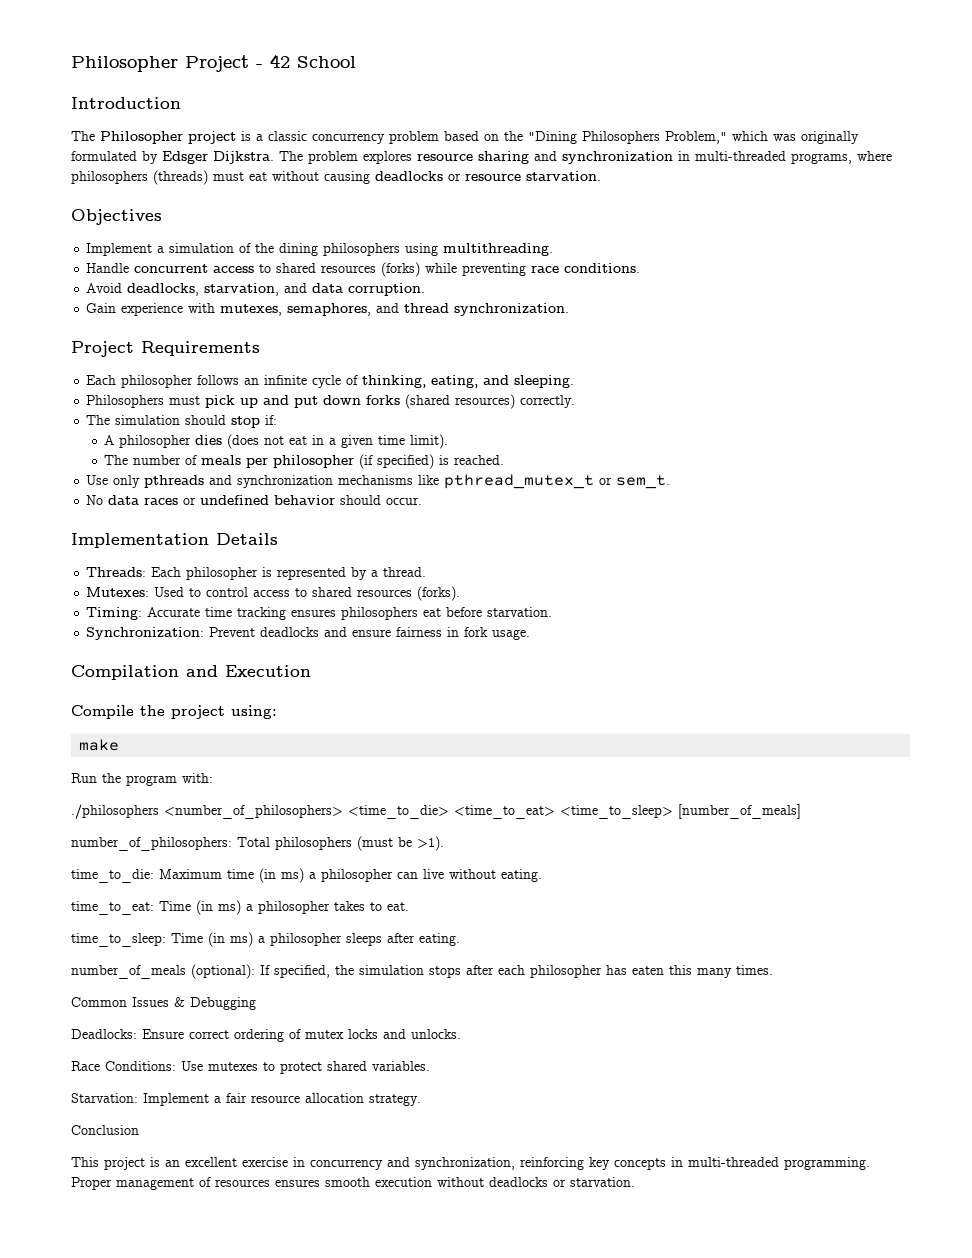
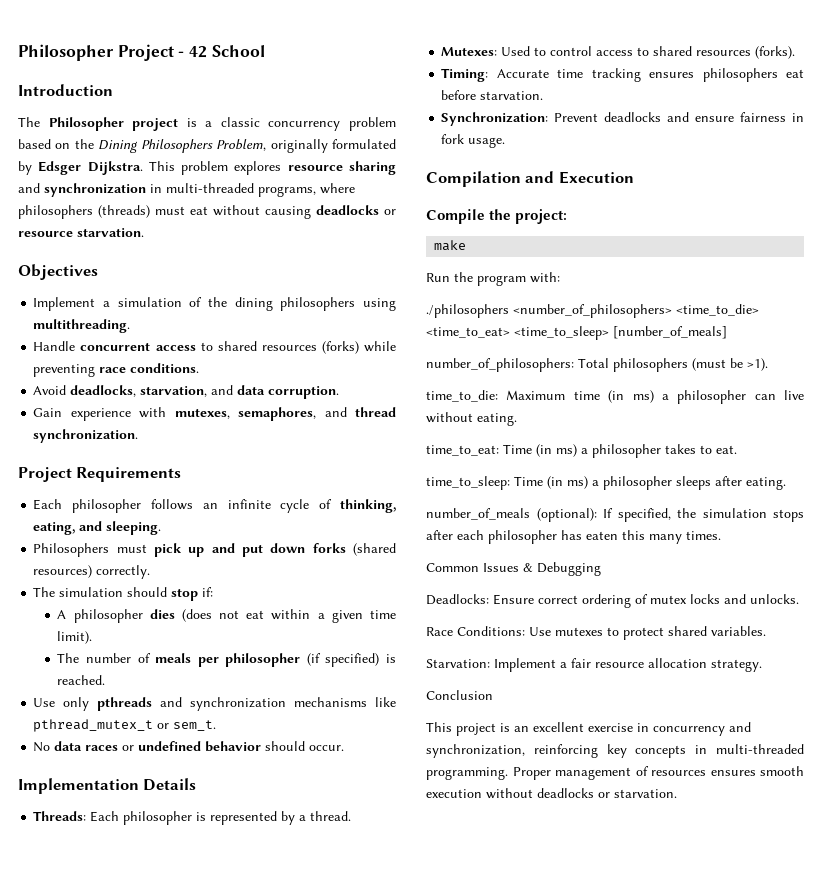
- The Philosopher project is a classic concurrency problem based on the "Dining Philosophers Problem," which was originally formulated by Edsger Dijkstra.
+ The Philosopher project is a classic concurrency problem based on the Dining Philosophers Problem, originally formulated by Edsger Dijkstra.
- The problem explores resource sharing and synchronization in multi-threaded programs, where philosophers (threads) must eat without causing deadlocks or resource starvation.
+ This problem explores resource sharing and synchronization in multi-threaded programs, where philosophers (threads) must eat without causing deadlocks or resource starvation.
- A philosopher dies (does not eat in a given time limit).
+ A philosopher dies (does not eat within a given time limit).
- Compile the project using:
+ Compile the project:

